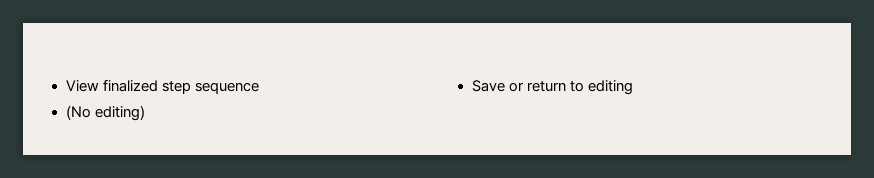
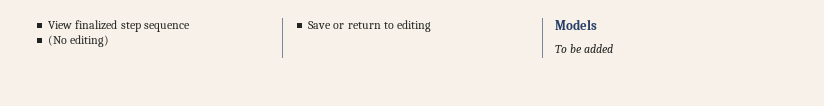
+ Models
+ To be added

